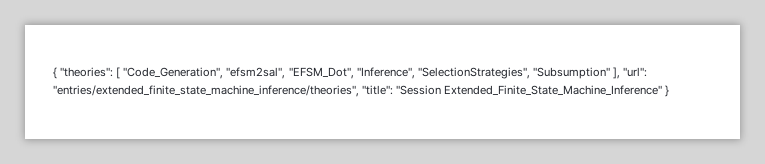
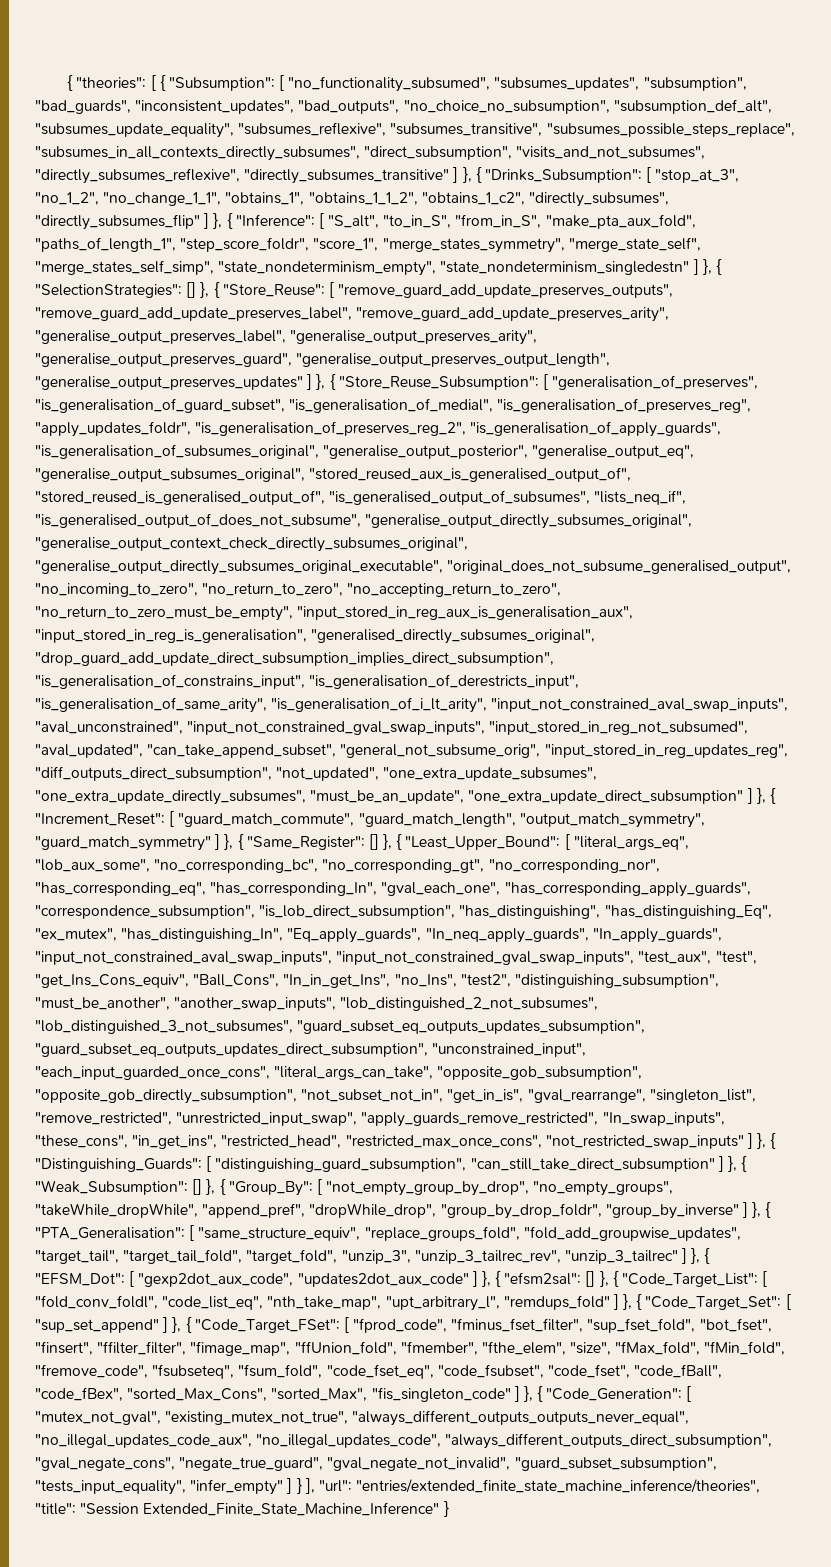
- { "theories": [ "Code_Generation", "efsm2sal", "EFSM_Dot", "Inference", "SelectionStrategies", "Subsumption" ], "url": "entries/extended_finite_state_machine_inference/theories", "title": "Session Extended_Finite_State_Machine_Inference" }
+ { "theories": [ { "Subsumption": [ "no_functionality_subsumed", "subsumes_updates", "subsumption", "bad_guards", "inconsistent_updates", "bad_outputs", "no_choice_no_subsumption", "subsumption_def_alt", "subsumes_update_equality", "subsumes_reflexive", "subsumes_transitive", "subsumes_possible_steps_replace", "subsumes_in_all_contexts_directly_subsumes", "direct_subsumption", "visits_and_not_subsumes", "directly_subsumes_reflexive", "directly_subsumes_transitive" ] }, { "Drinks_Subsumption": [ "stop_at_3", "no_1_2", "no_change_1_1", "obtains_1", "obtains_1_1_2", "obtains_1_c2", "directly_subsumes", "directly_subsumes_flip" ] }, { "Inference": [ "S_alt", "to_in_S", "from_in_S", "make_pta_aux_fold", "paths_of_length_1", "step_score_foldr", "score_1", "merge_states_symmetry", "merge_state_self", "merge_states_self_simp", "state_nondeterminism_empty", "state_nondeterminism_singledestn" ] }, { "SelectionStrategies": [] }, { "Store_Reuse": [ "remove_guard_add_update_preserves_outputs", "remove_guard_add_update_preserves_label", "remove_guard_add_update_preserves_arity", "generalise_output_preserves_label", "generalise_output_preserves_arity", "generalise_output_preserves_guard", "generalise_output_preserves_output_length", "generalise_output_preserves_updates" ] }, { "Store_Reuse_Subsumption": [ "generalisation_of_preserves", "is_generalisation_of_guard_subset", "is_generalisation_of_medial", "is_generalisation_of_preserves_reg", "apply_updates_foldr", "is_generalisation_of_preserves_reg_2", "is_generalisation_of_apply_guards", "is_generalisation_of_subsumes_original", "generalise_output_posterior", "generalise_output_eq", "generalise_output_subsumes_original", "stored_reused_aux_is_generalised_output_of", "stored_reused_is_generalised_output_of", "is_generalised_output_of_subsumes", "lists_neq_if", "is_generalised_output_of_does_not_subsume", "generalise_output_directly_subsumes_original", "generalise_output_context_check_directly_subsumes_original", "generalise_output_directly_subsumes_original_executable", "original_does_not_subsume_generalised_output", "no_incoming_to_zero", "no_return_to_zero", "no_accepting_return_to_zero", "no_return_to_zero_must_be_empty", "input_stored_in_reg_aux_is_generalisation_aux", "input_stored_in_reg_is_generalisation", "generalised_directly_subsumes_original", "drop_guard_add_update_direct_subsumption_implies_direct_subsumption", "is_generalisation_of_constrains_input", "is_generalisation_of_derestricts_input", "is_generalisation_of_same_arity", "is_generalisation_of_i_lt_arity", "input_not_constrained_aval_swap_inputs", "aval_unconstrained", "input_not_constrained_gval_swap_inputs", "input_stored_in_reg_not_subsumed", "aval_updated", "can_take_append_subset", "general_not_subsume_orig", "input_stored_in_reg_updates_reg", "diff_outputs_direct_subsumption", "not_updated", "one_extra_update_subsumes", "one_extra_update_directly_subsumes", "must_be_an_update", "one_extra_update_direct_subsumption" ] }, { "Increment_Reset": [ "guard_match_commute", "guard_match_length", "output_match_symmetry", "guard_match_symmetry" ] }, { "Same_Register": [] }, { "Least_Upper_Bound": [ "literal_args_eq", "lob_aux_some", "no_corresponding_bc", "no_corresponding_gt", "no_corresponding_nor", "has_corresponding_eq", "has_corresponding_In", "gval_each_one", "has_corresponding_apply_guards", "correspondence_subsumption", "is_lob_direct_subsumption", "has_distinguishing", "has_distinguishing_Eq", "ex_mutex", "has_distinguishing_In", "Eq_apply_guards", "In_neq_apply_guards", "In_apply_guards", "input_not_constrained_aval_swap_inputs", "input_not_constrained_gval_swap_inputs", "test_aux", "test", "get_Ins_Cons_equiv", "Ball_Cons", "In_in_get_Ins", "no_Ins", "test2", "distinguishing_subsumption", "must_be_another", "another_swap_inputs", "lob_distinguished_2_not_subsumes", "lob_distinguished_3_not_subsumes", "guard_subset_eq_outputs_updates_subsumption", "guard_subset_eq_outputs_updates_direct_subsumption", "unconstrained_input", "each_input_guarded_once_cons", "literal_args_can_take", "opposite_gob_subsumption", "opposite_gob_directly_subsumption", "not_subset_not_in", "get_in_is", "gval_rearrange", "singleton_list", "remove_restricted", "unrestricted_input_swap", "apply_guards_remove_restricted", "In_swap_inputs", "these_cons", "in_get_ins", "restricted_head", "restricted_max_once_cons", "not_restricted_swap_inputs" ] }, { "Distinguishing_Guards": [ "distinguishing_guard_subsumption", "can_still_take_direct_subsumption" ] }, { "Weak_Subsumption": [] }, { "Group_By": [ "not_empty_group_by_drop", "no_empty_groups", "takeWhile_dropWhile", "append_pref", "dropWhile_drop", "group_by_drop_foldr", "group_by_inverse" ] }, { "PTA_Generalisation": [ "same_structure_equiv", "replace_groups_fold", "fold_add_groupwise_updates", "target_tail", "target_tail_fold", "target_fold", "unzip_3", "unzip_3_tailrec_rev", "unzip_3_tailrec" ] }, { "EFSM_Dot": [ "gexp2dot_aux_code", "updates2dot_aux_code" ] }, { "efsm2sal": [] }, { "Code_Target_List": [ "fold_conv_foldl", "code_list_eq", "nth_take_map", "upt_arbitrary_l", "remdups_fold" ] }, { "Code_Target_Set": [ "sup_set_append" ] }, { "Code_Target_FSet": [ "fprod_code", "fminus_fset_filter", "sup_fset_fold", "bot_fset", "finsert", "ffilter_filter", "fimage_map", "ffUnion_fold", "fmember", "fthe_elem", "size", "fMax_fold", "fMin_fold", "fremove_code", "fsubseteq", "fsum_fold", "code_fset_eq", "code_fsubset", "code_fset", "code_fBall", "code_fBex", "sorted_Max_Cons", "sorted_Max", "fis_singleton_code" ] }, { "Code_Generation": [ "mutex_not_gval", "existing_mutex_not_true", "always_different_outputs_outputs_never_equal", "no_illegal_updates_code_aux", "no_illegal_updates_code", "always_different_outputs_direct_subsumption", "gval_negate_cons", "negate_true_guard", "gval_negate_not_invalid", "guard_subset_subsumption", "tests_input_equality", "infer_empty" ] } ], "url": "entries/extended_finite_state_machine_inference/theories", "title": "Session Extended_Finite_State_Machine_Inference" }

